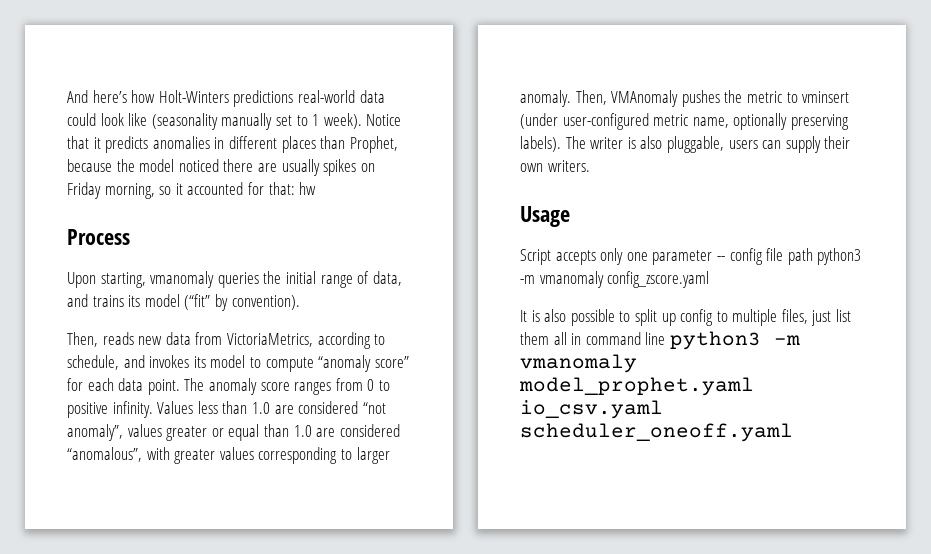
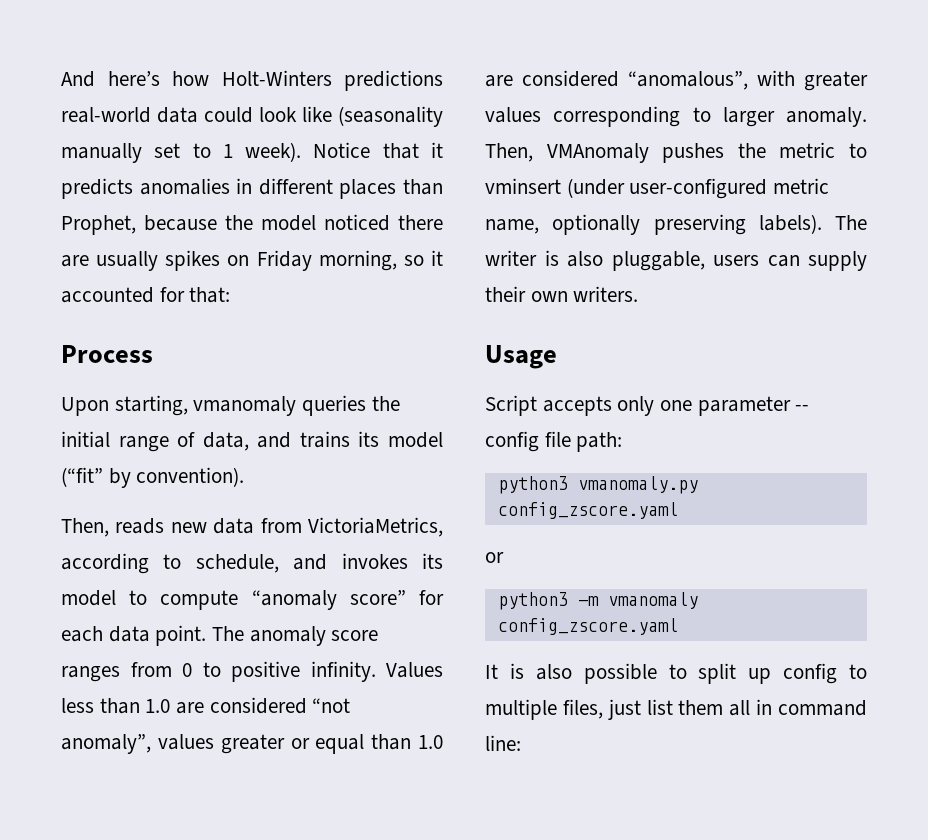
- Notice that it predicts anomalies in different places than Prophet, because the model noticed there are usually spikes on Friday morning, so it accounted for that: hw
+ Notice that it predicts anomalies in different places than Prophet, because the model noticed there are usually spikes on Friday morning, so it accounted for that:
- Script accepts only one parameter -- config file path python3 -m vmanomaly config_zscore.yaml
+ Script accepts only one parameter -- config file path:
+ python3 vmanomaly.py config_zscore.yaml
+ or
+ python3 -m vmanomaly config_zscore.yaml
- It is also possible to split up config to multiple files, just list them all in command line python3 -m vmanomaly model_prophet.yaml io_csv.yaml scheduler_oneoff.yaml
+ It is also possible to split up config to multiple files, just list them all in command line:

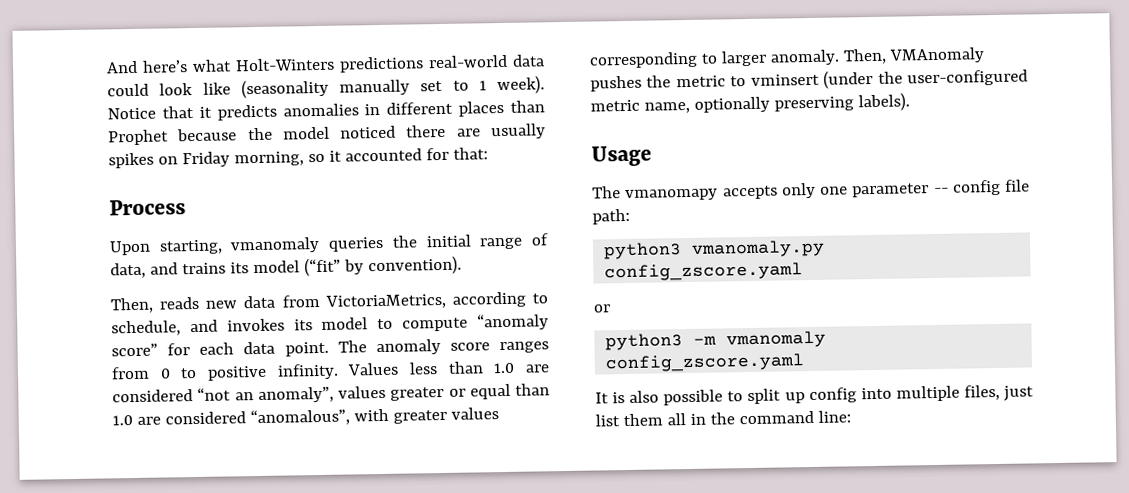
- And here’s how Holt-Winters predictions real-world data could look like (seasonality manually set to 1 week).
+ And here’s what Holt-Winters predictions real-world data could look like (seasonality manually set to 1 week).
- Notice that it predicts anomalies in different places than Prophet, because the model noticed there are usually spikes on Friday morning, so it accounted for that:
+ Notice that it predicts anomalies in different places than Prophet because the model noticed there are usually spikes on Friday morning, so it accounted for that:
- Values less than 1.0 are considered “not anomaly”, values greater or equal than 1.0 are considered “anomalous”, with greater values corresponding to larger anomaly.
+ Values less than 1.0 are considered “not an anomaly”, values greater or equal than 1.0 are considered “anomalous”, with greater values corresponding to larger anomaly.
- Then, VMAnomaly pushes the metric to vminsert (under user-configured metric name, optionally preserving labels). The writer is also pluggable, users can supply their own writers.
+ Then, VMAnomaly pushes the metric to vminsert (under the user-configured metric name, optionally preserving labels).
- Script accepts only one parameter -- config file path:
+ The vmanomapy accepts only one parameter -- config file path:
- It is also possible to split up config to multiple files, just list them all in command line:
+ It is also possible to split up config into multiple files, just list them all in the command line:

